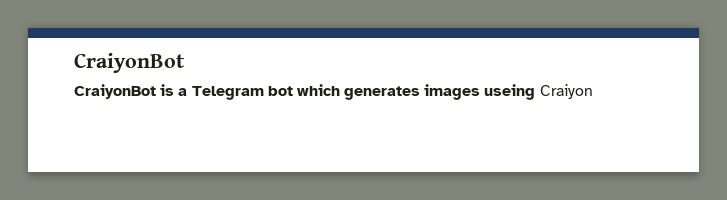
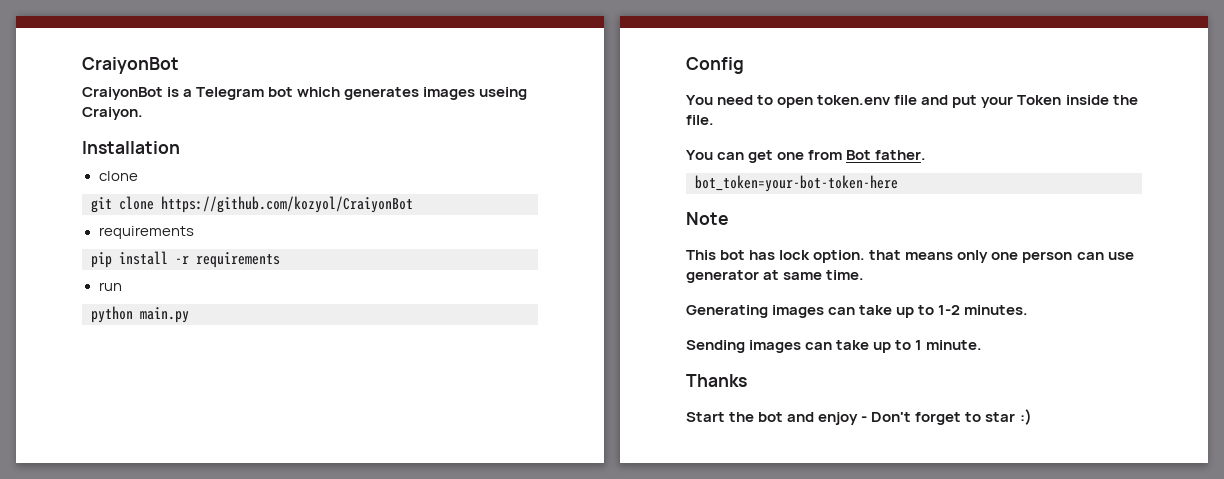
- CraiyonBot is a Telegram bot which generates images useing Craiyon
+ CraiyonBot is a Telegram bot which generates images useing Craiyon.
+ Installation
+ clone
+ git clone https://github.com/kozyol/CraiyonBot
+ requirements
+ pip install -r requirements
+ run
+ python main.py
+ Config
+ You need to open token.env file and put your Token inside the file.
+ You can get one from Bot father.
+ bot_token=your-bot-token-here
+ Note
+ This bot has lock option. that means only one person can use generator at same time.
+ Generating images can take up to 1-2 minutes.
+ Sending images can take up to 1 minute.
+ Thanks
+ Start the bot and enjoy - Don't forget to star :)

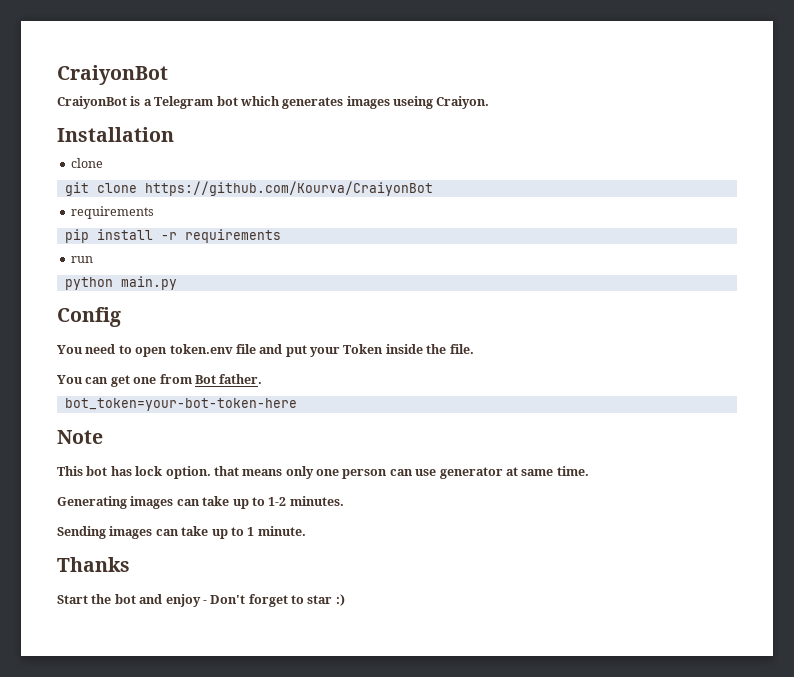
- git clone https://github.com/kozyol/CraiyonBot
+ git clone https://github.com/Kourva/CraiyonBot

